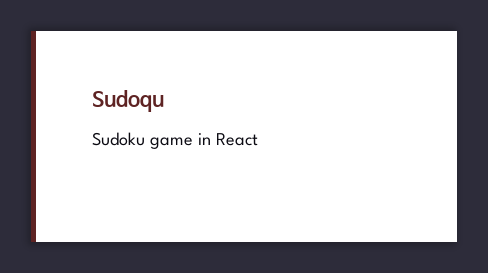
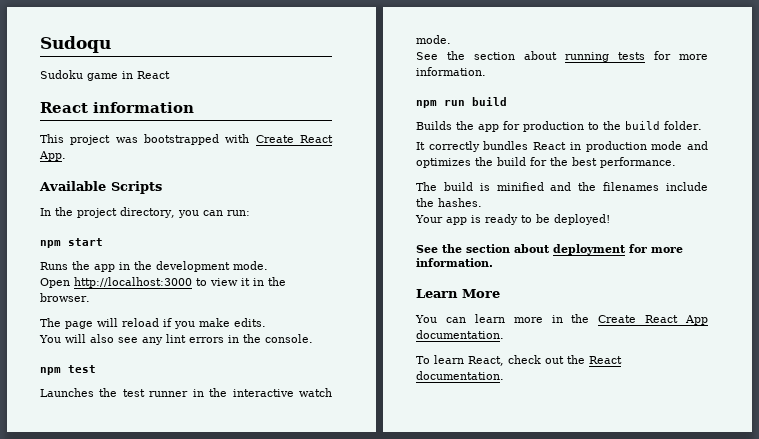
+ React information
+ This project was bootstrapped with Create React App.
+ Available Scripts
+ In the project directory, you can run:
+ npm start
+ Runs the app in the development mode.
+ Open http://localhost:3000 to view it in the browser.
+ The page will reload if you make edits.
+ You will also see any lint errors in the console.
+ npm test
+ Launches the test runner in the interactive watch mode.
+ See the section about running tests for more information.
+ npm run build
+ Builds the app for production to the build folder.
+ It correctly bundles React in production mode and optimizes the build for the best performance.
+ The build is minified and the filenames include the hashes.
+ Your app is ready to be deployed!
+ See the section about deployment for more information.
+ Learn More
+ You can learn more in the Create React App documentation.
+ To learn React, check out the React documentation.

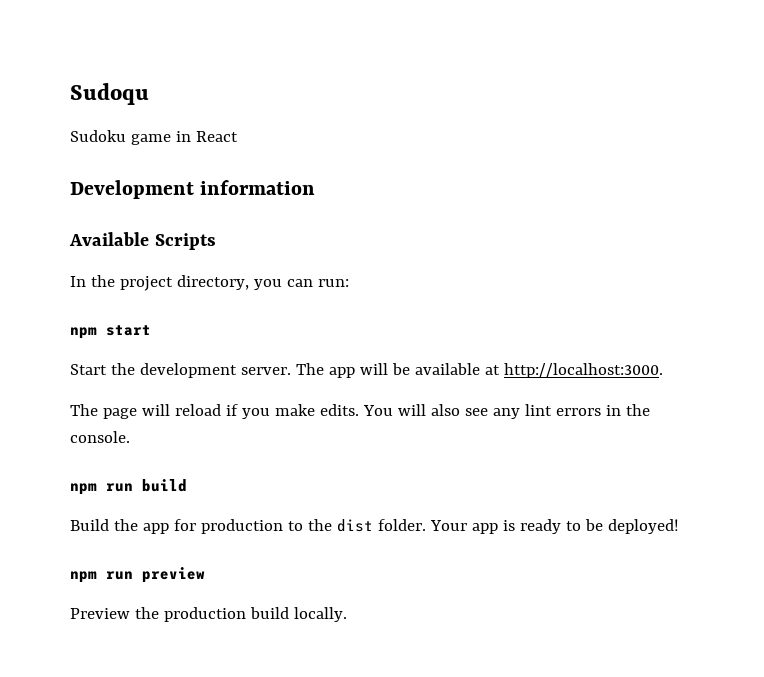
- React information
+ Development information
- This project was bootstrapped with Create React App.
- Runs the app in the development mode.
- Open http://localhost:3000 to view it in the browser.
+ Start the development server. The app will be available at http://localhost:3000.
- The page will reload if you make edits.
- You will also see any lint errors in the console.
+ The page will reload if you make edits. You will also see any lint errors in the console.
- npm test
- Launches the test runner in the interactive watch mode.
- See the section about running tests for more information.
- Builds the app for production to the build folder.
- It correctly bundles React in production mode and optimizes the build for the best performance.
- The build is minified and the filenames include the hashes.
- Your app is ready to be deployed!
+ Build the app for production to the dist folder. Your app is ready to be deployed!
- See the section about deployment for more information.
- Learn More
- You can learn more in the Create React App documentation.
- To learn React, check out the React documentation.
+ npm run preview
+ Preview the production build locally.

